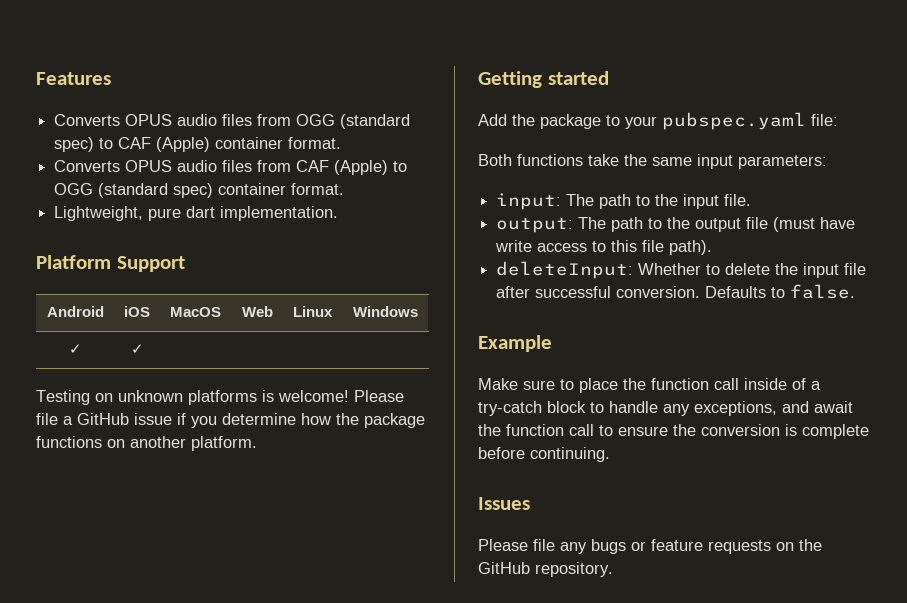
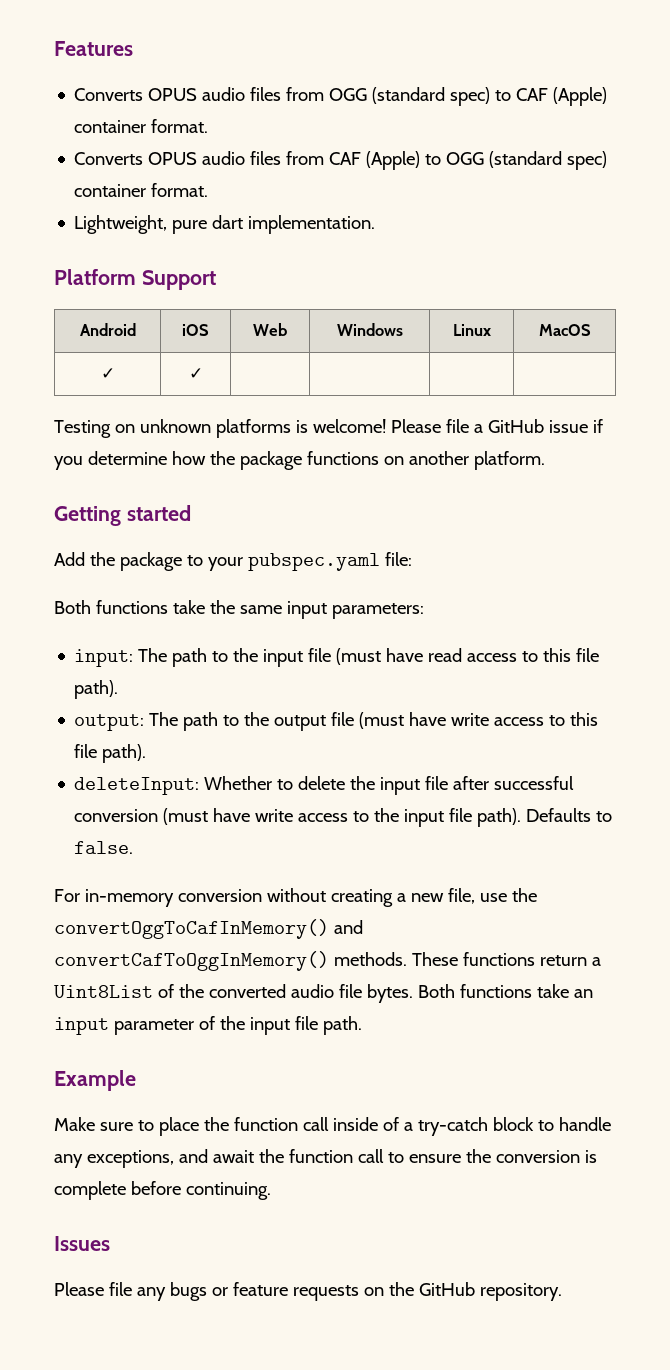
- Android | iOS | MacOS | Web | Linux | Windows
+ Android | iOS | Web | Windows | Linux | MacOS
- input: The path to the input file.
+ input: The path to the input file (must have read access to this file path).
- deleteInput: Whether to delete the input file after successful conversion. Defaults to false.
+ deleteInput: Whether to delete the input file after successful conversion (must have write access to the input file path). Defaults to false.
+ For in-memory conversion without creating a new file, use the convertOggToCafInMemory() and convertCafToOggInMemory() methods. These functions return a Uint8List of the converted audio file bytes. Both functions take an input parameter of the input file path.

